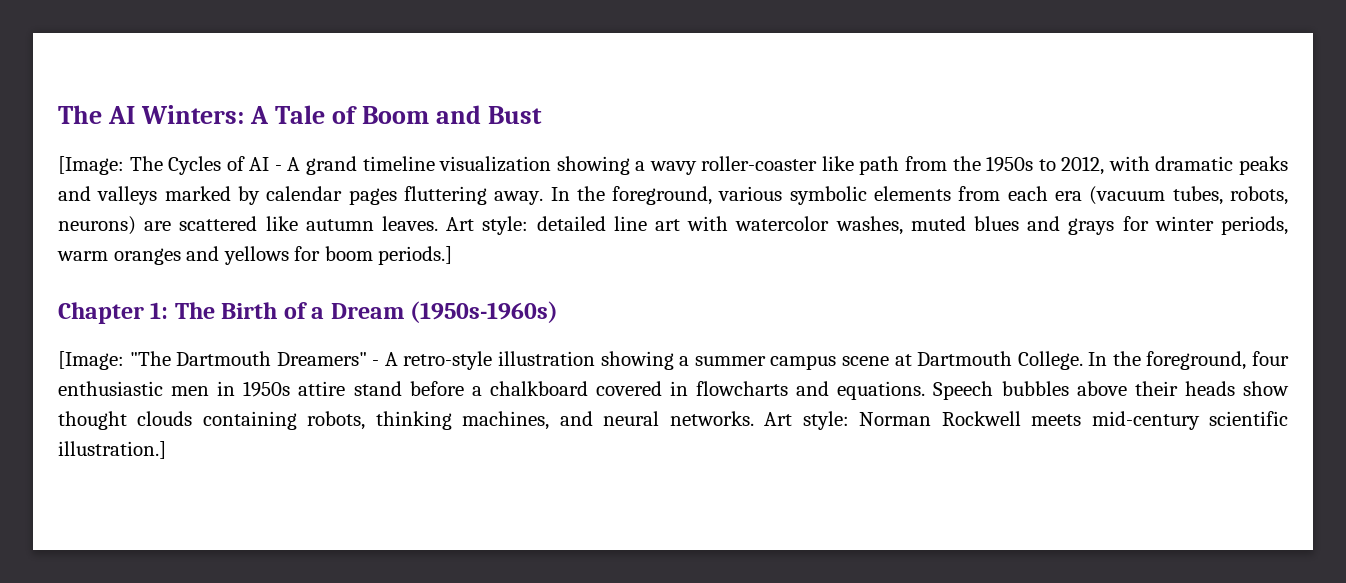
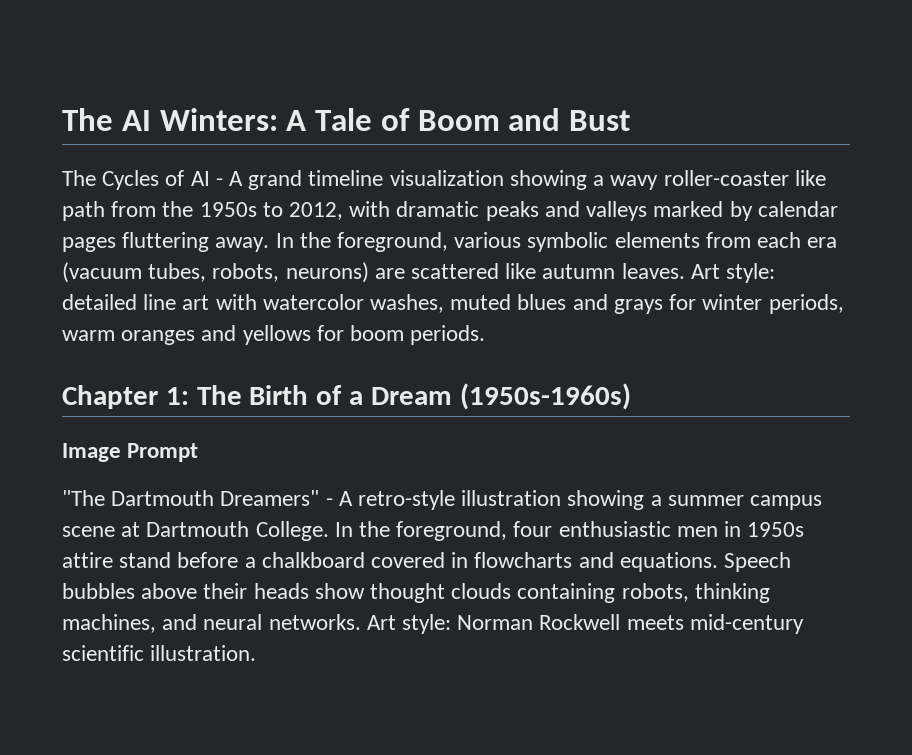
- [Image: The Cycles of AI - A grand timeline visualization showing a wavy roller-coaster like path from the 1950s to 2012, with dramatic peaks and valleys marked by calendar pages fluttering away.
+ The Cycles of AI - A grand timeline visualization showing a wavy roller-coaster like path from the 1950s to 2012, with dramatic peaks and valleys marked by calendar pages fluttering away.
- Art style: detailed line art with watercolor washes, muted blues and grays for winter periods, warm oranges and yellows for boom periods.]
+ Art style: detailed line art with watercolor washes, muted blues and grays for winter periods, warm oranges and yellows for boom periods.
- [Image: "The Dartmouth Dreamers" - A retro-style illustration showing a summer campus scene at Dartmouth College.
+ Image Prompt
+ "The Dartmouth Dreamers" - A retro-style illustration showing a summer campus scene at Dartmouth College.
- Art style: Norman Rockwell meets mid-century scientific illustration.]
+ Art style: Norman Rockwell meets mid-century scientific illustration.

